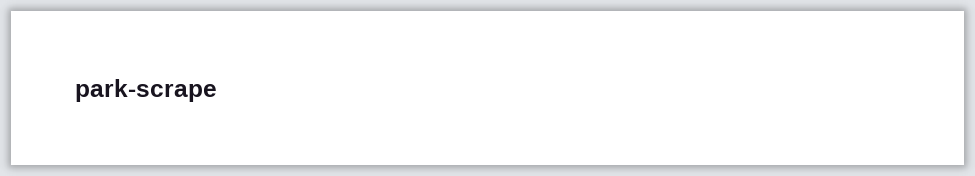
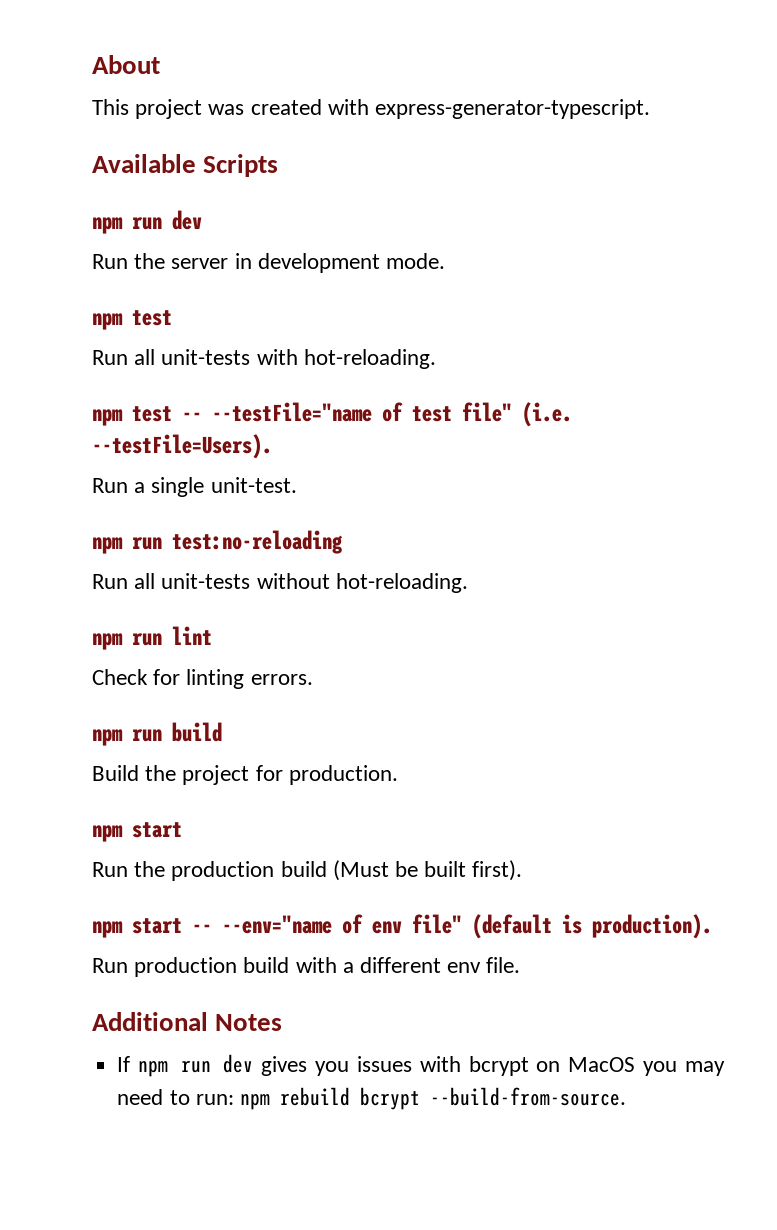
- park-scrape
+ About
+ This project was created with express-generator-typescript.
+ Available Scripts
+ npm run dev
+ Run the server in development mode.
+ npm test
+ Run all unit-tests with hot-reloading.
+ npm test -- --testFile="name of test file" (i.e. --testFile=Users).
+ Run a single unit-test.
+ npm run test:no-reloading
+ Run all unit-tests without hot-reloading.
+ npm run lint
+ Check for linting errors.
+ npm run build
+ Build the project for production.
+ npm start
+ Run the production build (Must be built first).
+ npm start -- --env="name of env file" (default is production).
+ Run production build with a different env file.
+ Additional Notes
+ If npm run dev gives you issues with bcrypt on MacOS you may need to run: npm rebuild bcrypt --build-from-source.

